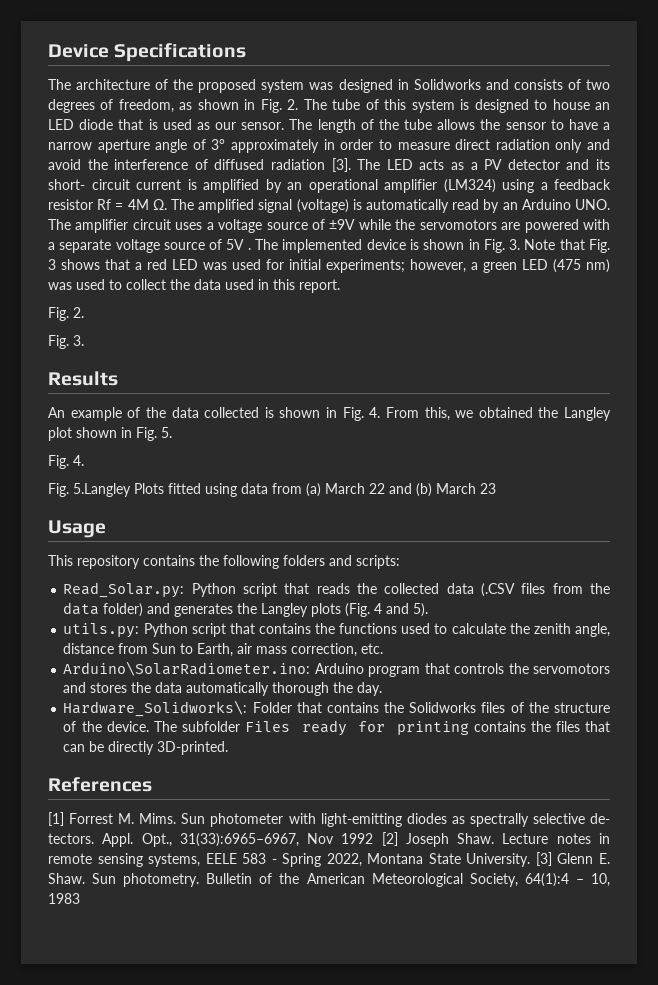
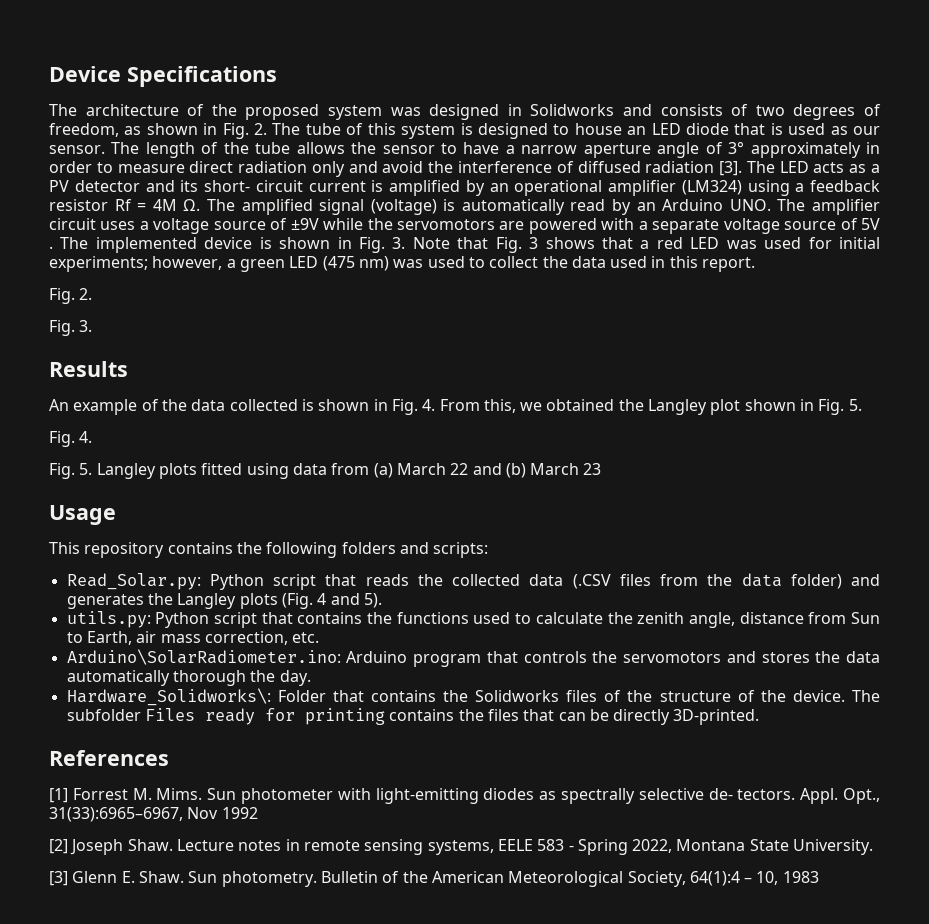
- Fig. 5.Langley Plots fitted using data from (a) March 22 and (b) March 23
+ Fig. 5. Langley plots fitted using data from (a) March 22 and (b) March 23
- Opt., 31(33):6965–6967, Nov 1992 [2] Joseph Shaw.
+ Opt., 31(33):6965–6967, Nov 1992
+ [2] Joseph Shaw.
- Lecture notes in remote sensing systems, EELE 583 - Spring 2022, Montana State University. [3] Glenn E. Shaw.
+ Lecture notes in remote sensing systems, EELE 583 - Spring 2022, Montana State University.
+ [3] Glenn E. Shaw.

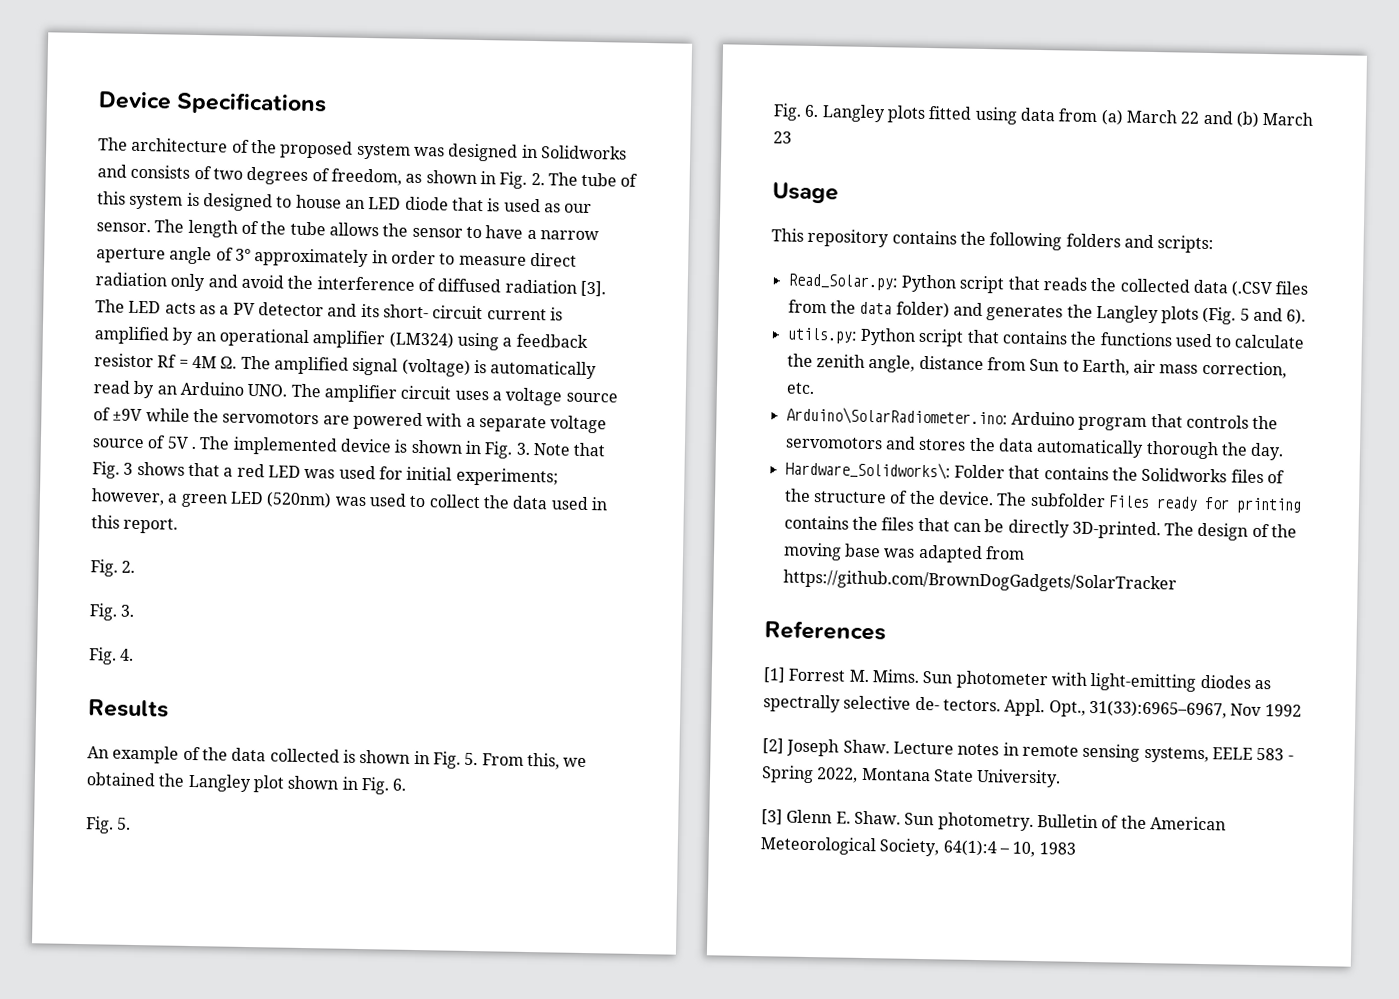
- The implemented device is shown in Fig. 3. Note that Fig. 3 shows that a red LED was used for initial experiments; however, a green LED (475 nm) was used to collect the data used in this report.
+ The implemented device is shown in Fig. 3. Note that Fig. 3 shows that a red LED was used for initial experiments; however, a green LED (520nm) was used to collect the data used in this report.
+ Fig. 4.
- An example of the data collected is shown in Fig. 4. From this, we obtained the Langley plot shown in Fig. 5.
- Fig. 4.
- Fig. 5. Langley plots fitted using data from (a) March 22 and (b) March 23
+ An example of the data collected is shown in Fig. 5. From this, we obtained the Langley plot shown in Fig. 6.
+ Fig. 5.
+ Fig. 6. Langley plots fitted using data from (a) March 22 and (b) March 23
- Read_Solar.py: Python script that reads the collected data (.CSV files from the data folder) and generates the Langley plots (Fig. 4 and 5).
+ Read_Solar.py: Python script that reads the collected data (.CSV files from the data folder) and generates the Langley plots (Fig. 5 and 6).
+ The design of the moving base was adapted from https://github.com/BrownDogGadgets/SolarTracker

